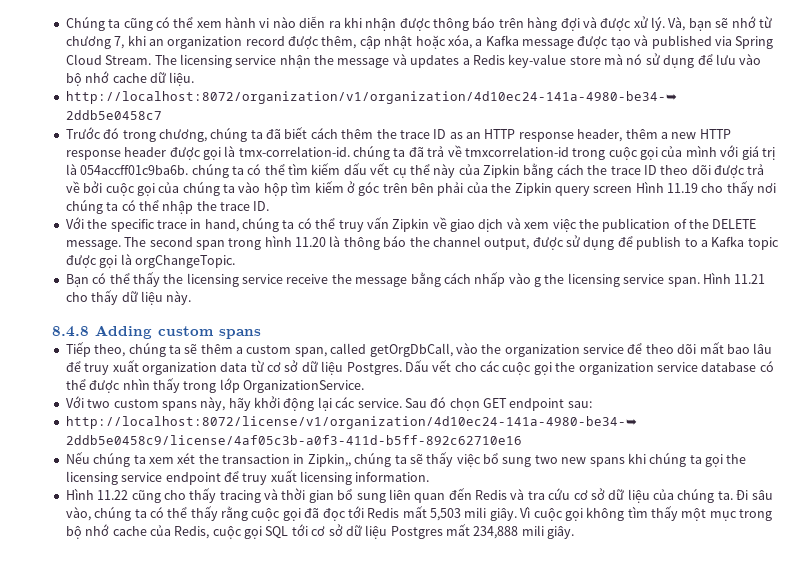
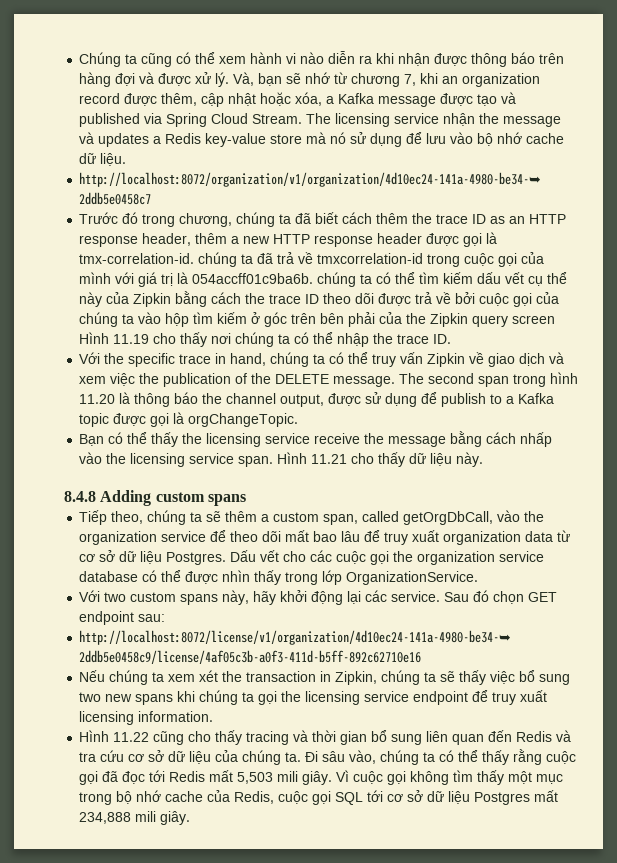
- Bạn có thể thấy the licensing service receive the message bằng cách nhấp vào g the licensing service span.
+ Bạn có thể thấy the licensing service receive the message bằng cách nhấp vào the licensing service span.
- Nếu chúng ta xem xét the transaction in Zipkin,, chúng ta sẽ thấy việc bổ sung two new spans khi chúng ta gọi the licensing service endpoint để truy xuất licensing information.
+ Nếu chúng ta xem xét the transaction in Zipkin, chúng ta sẽ thấy việc bổ sung two new spans khi chúng ta gọi the licensing service endpoint để truy xuất licensing information.

